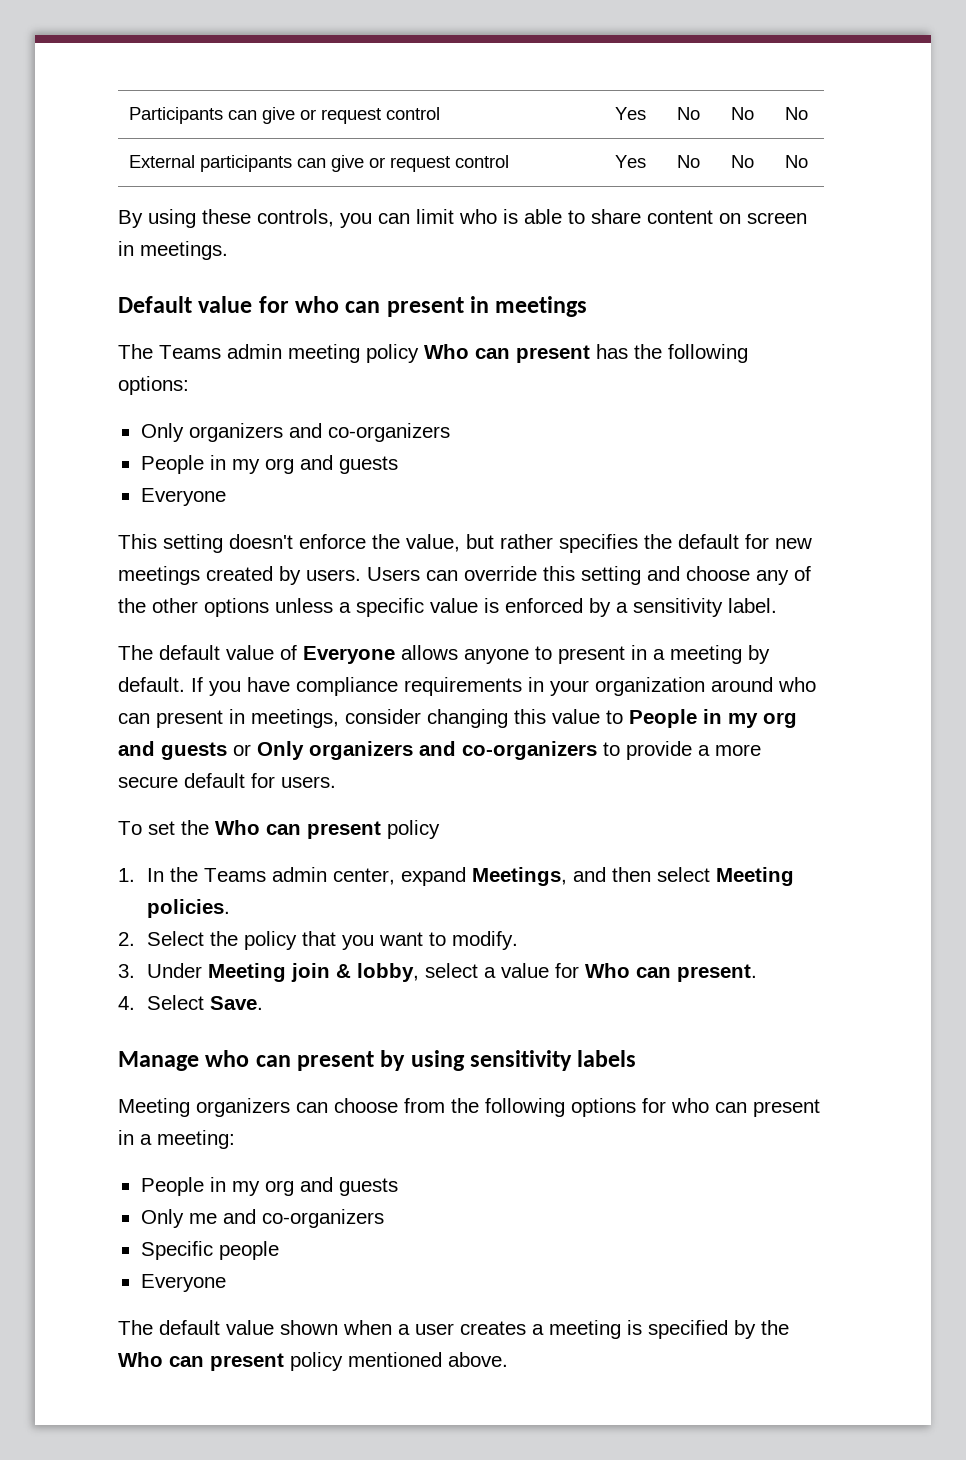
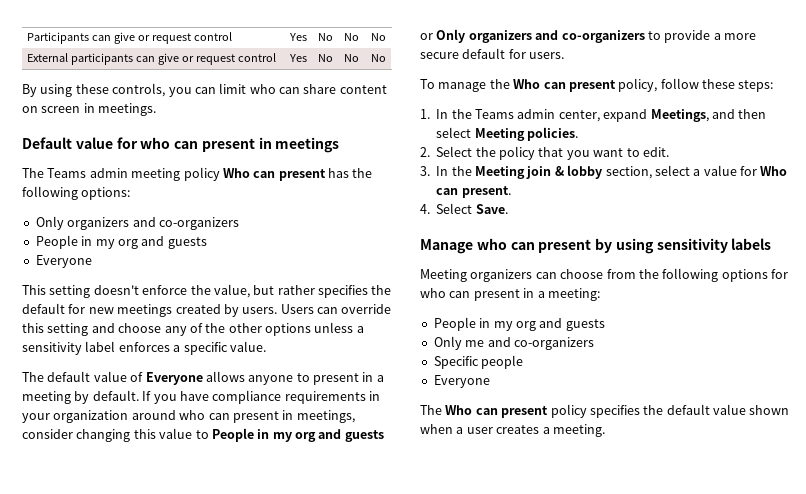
- By using these controls, you can limit who is able to share content on screen in meetings.
+ By using these controls, you can limit who can share content on screen in meetings.
- Users can override this setting and choose any of the other options unless a specific value is enforced by a sensitivity label.
+ Users can override this setting and choose any of the other options unless a sensitivity label enforces a specific value.
- To set the Who can present policy
+ To manage the Who can present policy, follow these steps:
- 2. Select the policy that you want to modify.
+ 2. Select the policy that you want to edit.
- 3. Under Meeting join & lobby, select a value for Who can present.
+ 3. In the Meeting join & lobby section, select a value for Who can present.
- The default value shown when a user creates a meeting is specified by the Who can present policy mentioned above.
+ The Who can present policy specifies the default value shown when a user creates a meeting.

